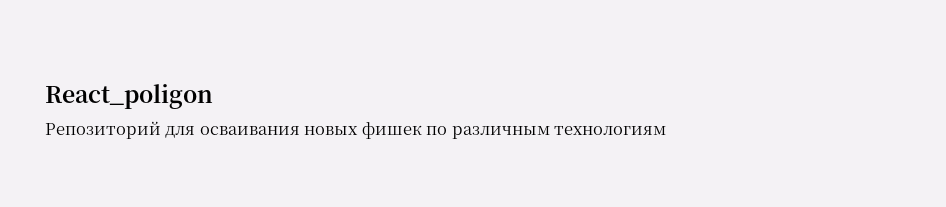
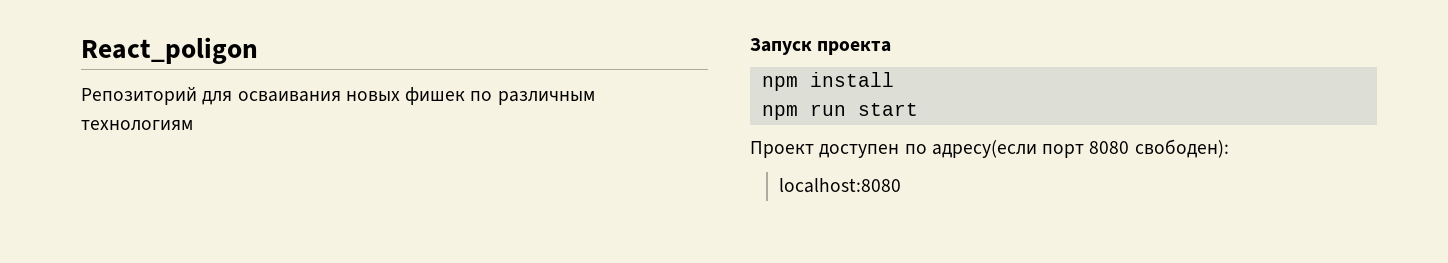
+ Запуск проекта
+ npm install
+ npm run start
+ Проект доступен по адресу(если порт 8080 свободен):
+ localhost:8080

